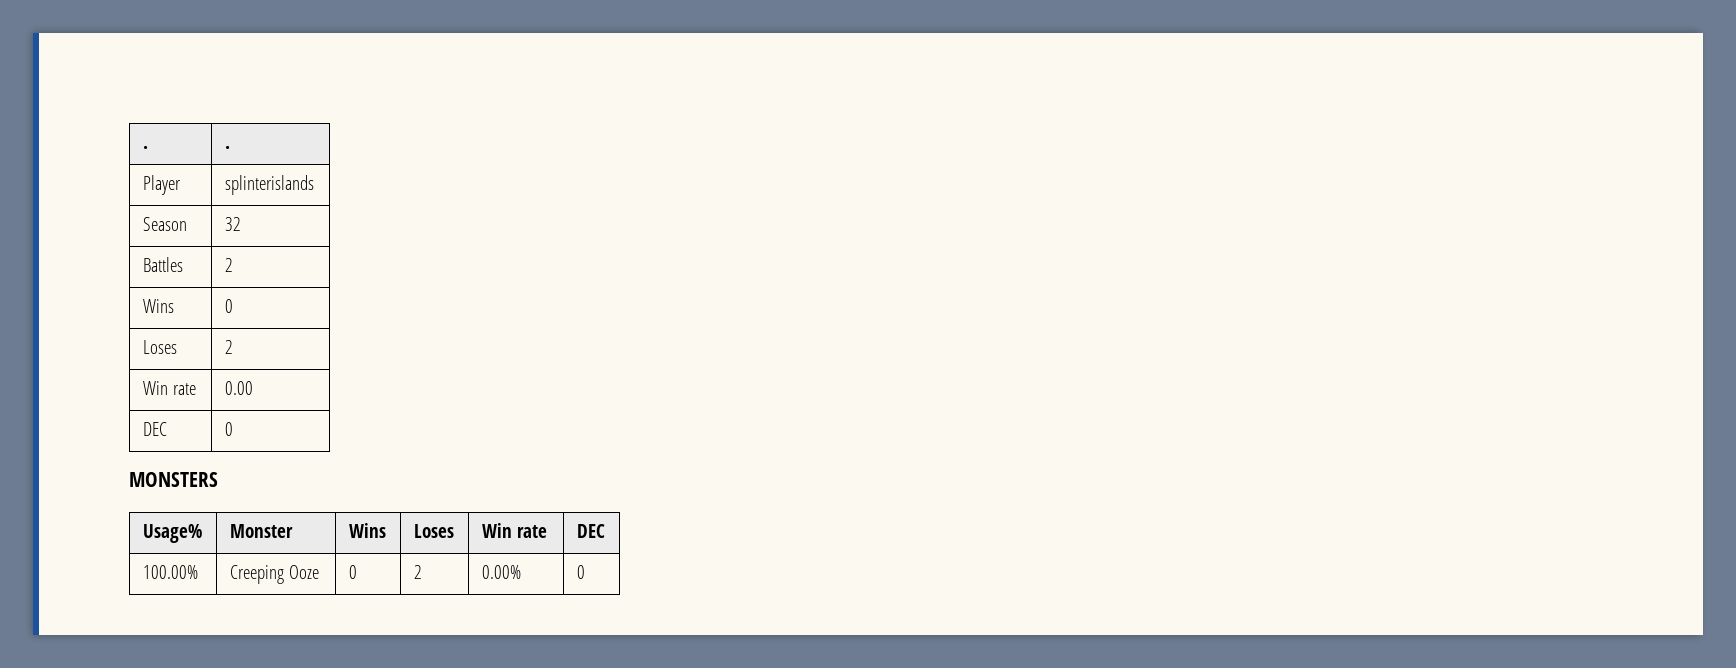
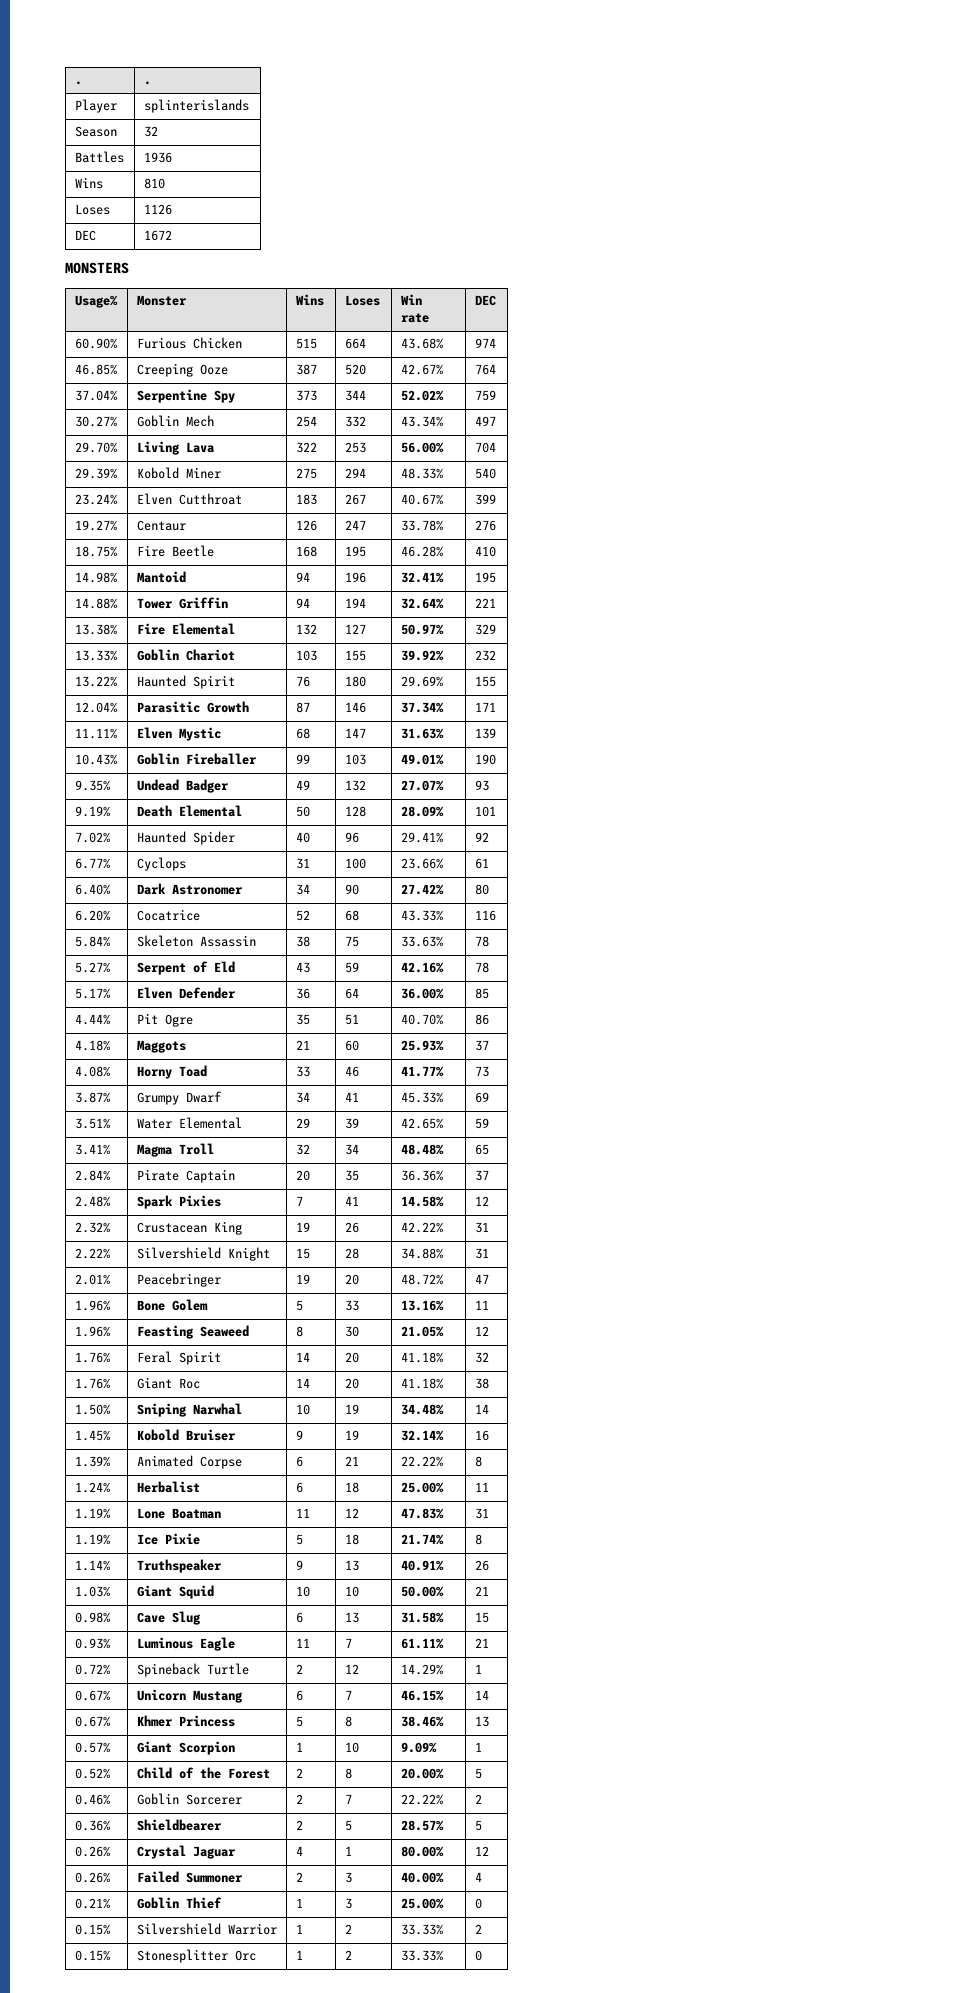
- Battles | 2
- Wins | 0
- Loses | 2
- Win rate | 0.00
+ Battles | 1936
+ Wins | 810
+ Loses | 1126
- DEC | 0
+ DEC | 1672
- 100.00% | Creeping Ooze | 0 | 2 | 0.00% | 0
+ 60.90% | Furious Chicken | 515 | 664 | 43.68% | 974
+ 46.85% | Creeping Ooze | 387 | 520 | 42.67% | 764
+ 37.04% | Serpentine Spy | 373 | 344 | 52.02% | 759
+ 30.27% | Goblin Mech | 254 | 332 | 43.34% | 497
+ 29.70% | Living Lava | 322 | 253 | 56.00% | 704
+ 29.39% | Kobold Miner | 275 | 294 | 48.33% | 540
+ 23.24% | Elven Cutthroat | 183 | 267 | 40.67% | 399
+ 19.27% | Centaur | 126 | 247 | 33.78% | 276
+ 18.75% | Fire Beetle | 168 | 195 | 46.28% | 410
+ 14.98% | Mantoid | 94 | 196 | 32.41% | 195
+ 14.88% | Tower Griffin | 94 | 194 | 32.64% | 221
+ 13.38% | Fire Elemental | 132 | 127 | 50.97% | 329
+ 13.33% | Goblin Chariot | 103 | 155 | 39.92% | 232
+ 13.22% | Haunted Spirit | 76 | 180 | 29.69% | 155
+ 12.04% | Parasitic Growth | 87 | 146 | 37.34% | 171
+ 11.11% | Elven Mystic | 68 | 147 | 31.63% | 139
+ 10.43% | Goblin Fireballer | 99 | 103 | 49.01% | 190
+ 9.35% | Undead Badger | 49 | 132 | 27.07% | 93
+ 9.19% | Death Elemental | 50 | 128 | 28.09% | 101
+ 7.02% | Haunted Spider | 40 | 96 | 29.41% | 92
+ 6.77% | Cyclops | 31 | 100 | 23.66% | 61
+ 6.40% | Dark Astronomer | 34 | 90 | 27.42% | 80
+ 6.20% | Cocatrice | 52 | 68 | 43.33% | 116
+ 5.84% | Skeleton Assassin | 38 | 75 | 33.63% | 78
+ 5.27% | Serpent of Eld | 43 | 59 | 42.16% | 78
+ 5.17% | Elven Defender | 36 | 64 | 36.00% | 85
+ 4.44% | Pit Ogre | 35 | 51 | 40.70% | 86
+ 4.18% | Maggots | 21 | 60 | 25.93% | 37
+ 4.08% | Horny Toad | 33 | 46 | 41.77% | 73
+ 3.87% | Grumpy Dwarf | 34 | 41 | 45.33% | 69
+ 3.51% | Water Elemental | 29 | 39 | 42.65% | 59
+ 3.41% | Magma Troll | 32 | 34 | 48.48% | 65
+ 2.84% | Pirate Captain | 20 | 35 | 36.36% | 37
+ 2.48% | Spark Pixies | 7 | 41 | 14.58% | 12
+ 2.32% | Crustacean King | 19 | 26 | 42.22% | 31
+ 2.22% | Silvershield Knight | 15 | 28 | 34.88% | 31
+ 2.01% | Peacebringer | 19 | 20 | 48.72% | 47
+ 1.96% | Bone Golem | 5 | 33 | 13.16% | 11
+ 1.96% | Feasting Seaweed | 8 | 30 | 21.05% | 12
+ 1.76% | Feral Spirit | 14 | 20 | 41.18% | 32
+ 1.76% | Giant Roc | 14 | 20 | 41.18% | 38
+ 1.50% | Sniping Narwhal | 10 | 19 | 34.48% | 14
+ 1.45% | Kobold Bruiser | 9 | 19 | 32.14% | 16
+ 1.39% | Animated Corpse | 6 | 21 | 22.22% | 8
+ 1.24% | Herbalist | 6 | 18 | 25.00% | 11
+ 1.19% | Lone Boatman | 11 | 12 | 47.83% | 31
+ 1.19% | Ice Pixie | 5 | 18 | 21.74% | 8
+ 1.14% | Truthspeaker | 9 | 13 | 40.91% | 26
+ 1.03% | Giant Squid | 10 | 10 | 50.00% | 21
+ 0.98% | Cave Slug | 6 | 13 | 31.58% | 15
+ 0.93% | Luminous Eagle | 11 | 7 | 61.11% | 21
+ 0.72% | Spineback Turtle | 2 | 12 | 14.29% | 1
+ 0.67% | Unicorn Mustang | 6 | 7 | 46.15% | 14
+ 0.67% | Khmer Princess | 5 | 8 | 38.46% | 13
+ 0.57% | Giant Scorpion | 1 | 10 | 9.09% | 1
+ 0.52% | Child of the Forest | 2 | 8 | 20.00% | 5
+ 0.46% | Goblin Sorcerer | 2 | 7 | 22.22% | 2
+ 0.36% | Shieldbearer | 2 | 5 | 28.57% | 5
+ 0.26% | Crystal Jaguar | 4 | 1 | 80.00% | 12
+ 0.26% | Failed Summoner | 2 | 3 | 40.00% | 4
+ 0.21% | Goblin Thief | 1 | 3 | 25.00% | 0
+ 0.15% | Silvershield Warrior | 1 | 2 | 33.33% | 2
+ 0.15% | Stonesplitter Orc | 1 | 2 | 33.33% | 0

